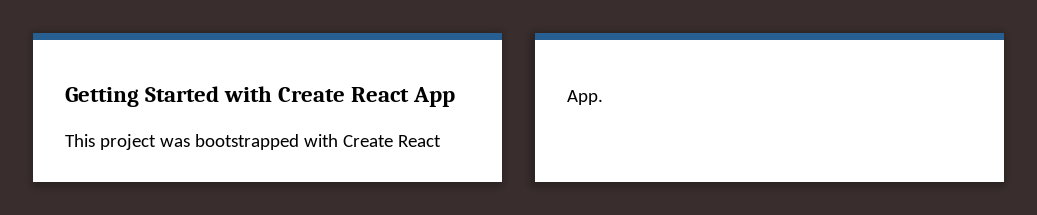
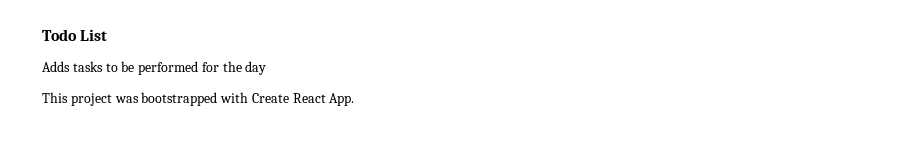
- Getting Started with Create React App
+ Todo List
+ Adds tasks to be performed for the day

